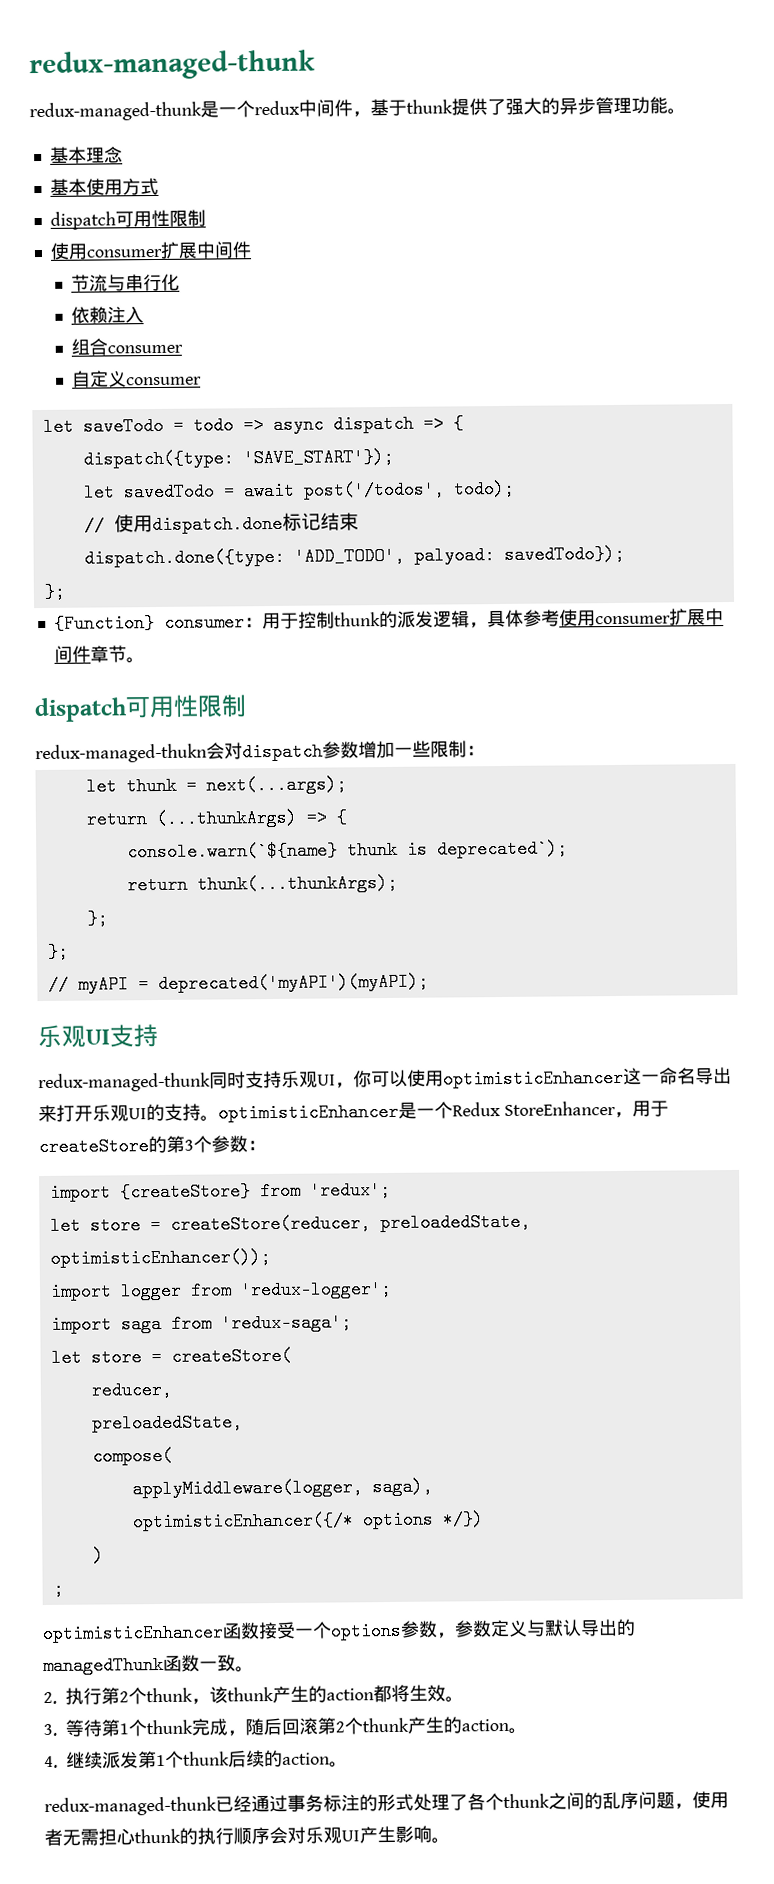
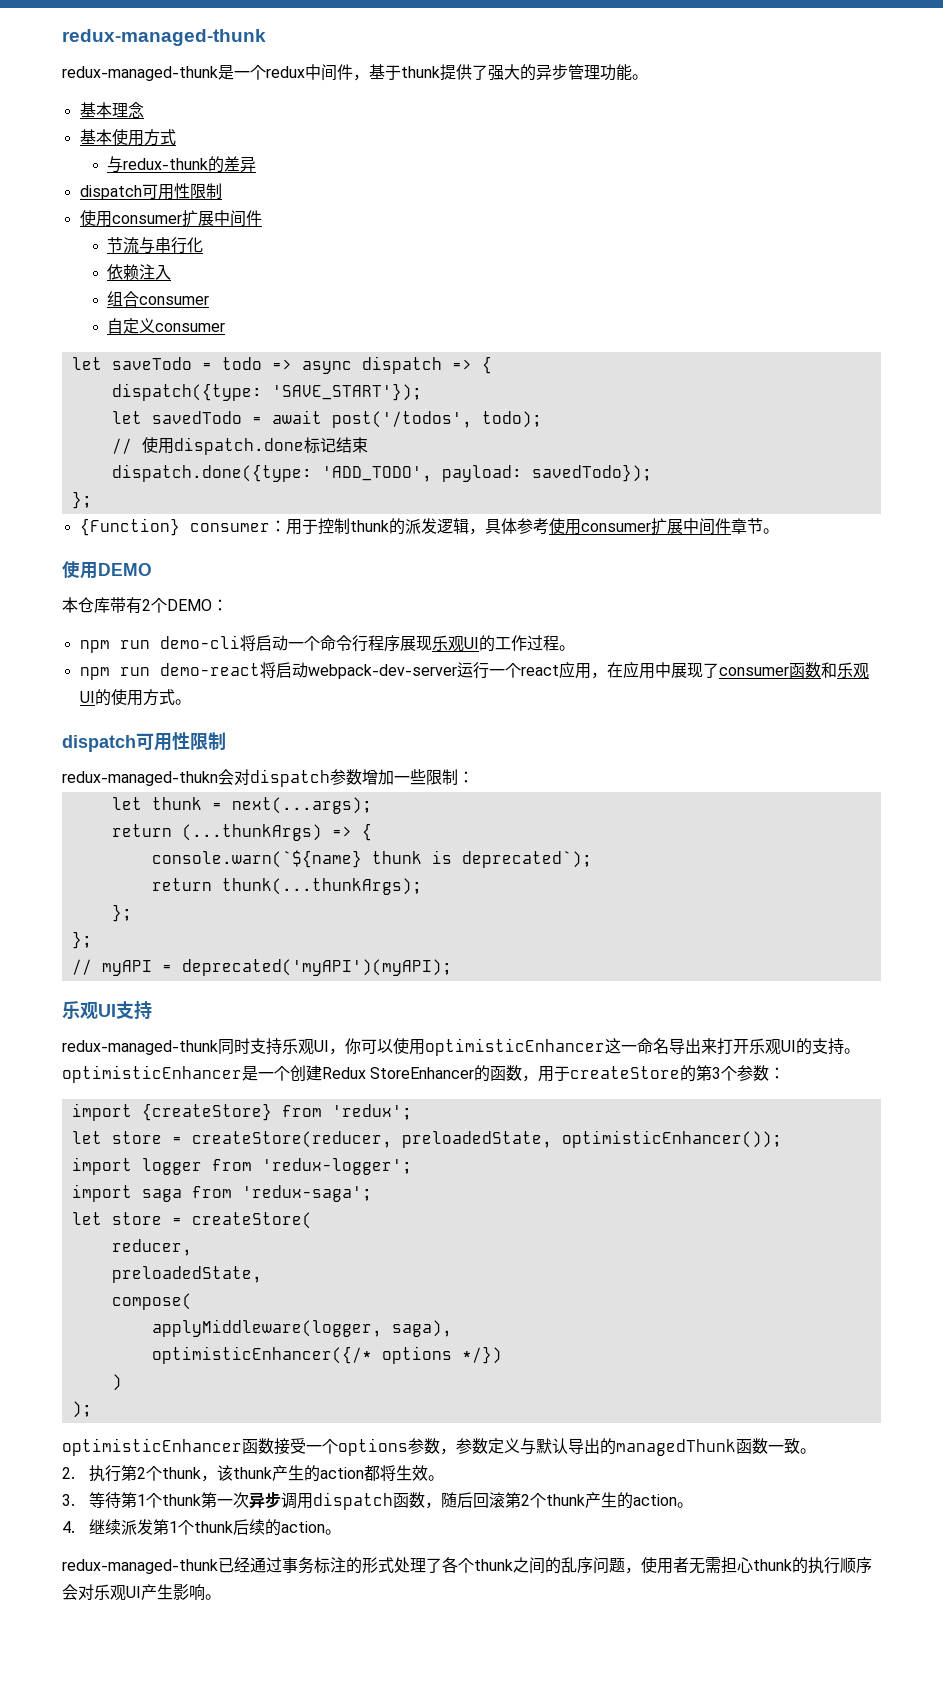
+ 与redux-thunk的差异
- dispatch.done({type: 'ADD_TODO', palyoad: savedTodo});
+ dispatch.done({type: 'ADD_TODO', payload: savedTodo});
+ 使用DEMO
+ 本仓库带有2个DEMO：
+ npm run demo-cli将启动一个命令行程序展现乐观UI的工作过程。
+ npm run demo-react将启动webpack-dev-server运行一个react应用，在应用中展现了consumer函数和乐观UI的使用方式。
- redux-managed-thunk同时支持乐观UI，你可以使用optimisticEnhancer这一命名导出来打开乐观UI的支持。optimisticEnhancer是一个Redux StoreEnhancer，用于createStore的第3个参数：
+ redux-managed-thunk同时支持乐观UI，你可以使用optimisticEnhancer这一命名导出来打开乐观UI的支持。optimisticEnhancer是一个创建Redux StoreEnhancer的函数，用于createStore的第3个参数：
- ;
+ );
- 3.等待第1个thunk完成，随后回滚第2个thunk产生的action。
+ 3.等待第1个thunk第一次异步调用dispatch函数，随后回滚第2个thunk产生的action。

